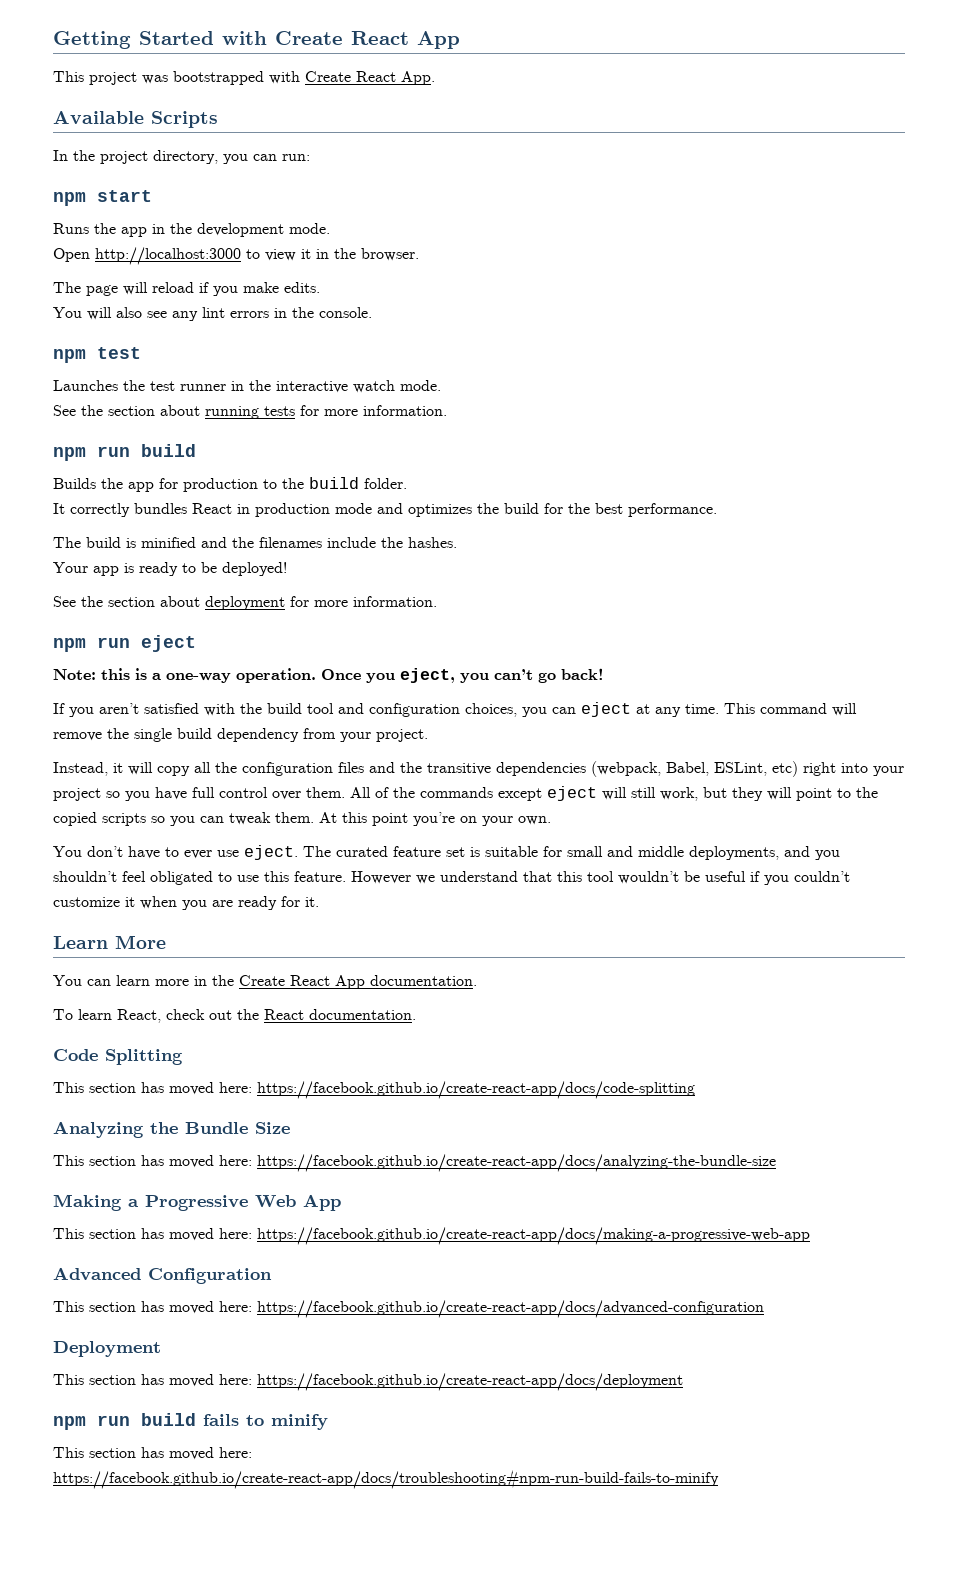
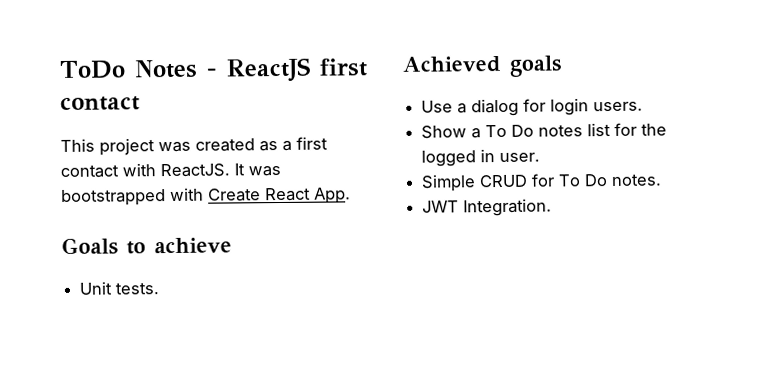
- Getting Started with Create React App
- This project was bootstrapped with Create React App.
+ ToDo Notes - ReactJS first contact
+ This project was created as a first contact with ReactJS. It was bootstrapped with Create React App.
- Available Scripts
- In the project directory, you can run:
- npm start
- Runs the app in the development mode.
- Open http://localhost:3000 to view it in the browser.
- The page will reload if you make edits.
- You will also see any lint errors in the console.
- npm test
- Launches the test runner in the interactive watch mode.
- See the section about running tests for more information.
- npm run build
- Builds the app for production to the build folder.
- It correctly bundles React in production mode and optimizes the build for the best performance.
- The build is minified and the filenames include the hashes.
- Your app is ready to be deployed!
- See the section about deployment for more information.
- npm run eject
- Note: this is a one-way operation. Once you eject, you can’t go back!
- If you aren’t satisfied with the build tool and configuration choices, you can eject at any time. This command will remove the single build dependency from your project.
- Instead, it will copy all the configuration files and the transitive dependencies (webpack, Babel, ESLint, etc) right into your project so you have full control over them. All of the commands except eject will still work, but they will point to the copied scripts so you can tweak them. At this point you’re on your own.
- You don’t have to ever use eject. The curated feature set is suitable for small and middle deployments, and you shouldn’t feel obligated to use this feature. However we understand that this tool wouldn’t be useful if you couldn’t customize it when you are ready for it.
- Learn More
- You can learn more in the Create React App documentation.
- To learn React, check out the React documentation.
- Code Splitting
- This section has moved here: https://facebook.github.io/create-react-app/docs/code-splitting
- Analyzing the Bundle Size
- This section has moved here: https://facebook.github.io/create-react-app/docs/analyzing-the-bundle-size
- Making a Progressive Web App
- This section has moved here: https://facebook.github.io/create-react-app/docs/making-a-progressive-web-app
- Advanced Configuration
- This section has moved here: https://facebook.github.io/create-react-app/docs/advanced-configuration
- Deployment
- This section has moved here: https://facebook.github.io/create-react-app/docs/deployment
- npm run build fails to minify
- This section has moved here: https://facebook.github.io/create-react-app/docs/troubleshooting#npm-run-build-fails-to-minify
+ Goals to achieve
+ Unit tests.
+ Achieved goals
+ Use a dialog for login users.
+ Show a To Do notes list for the logged in user.
+ Simple CRUD for To Do notes.
+ JWT Integration.

